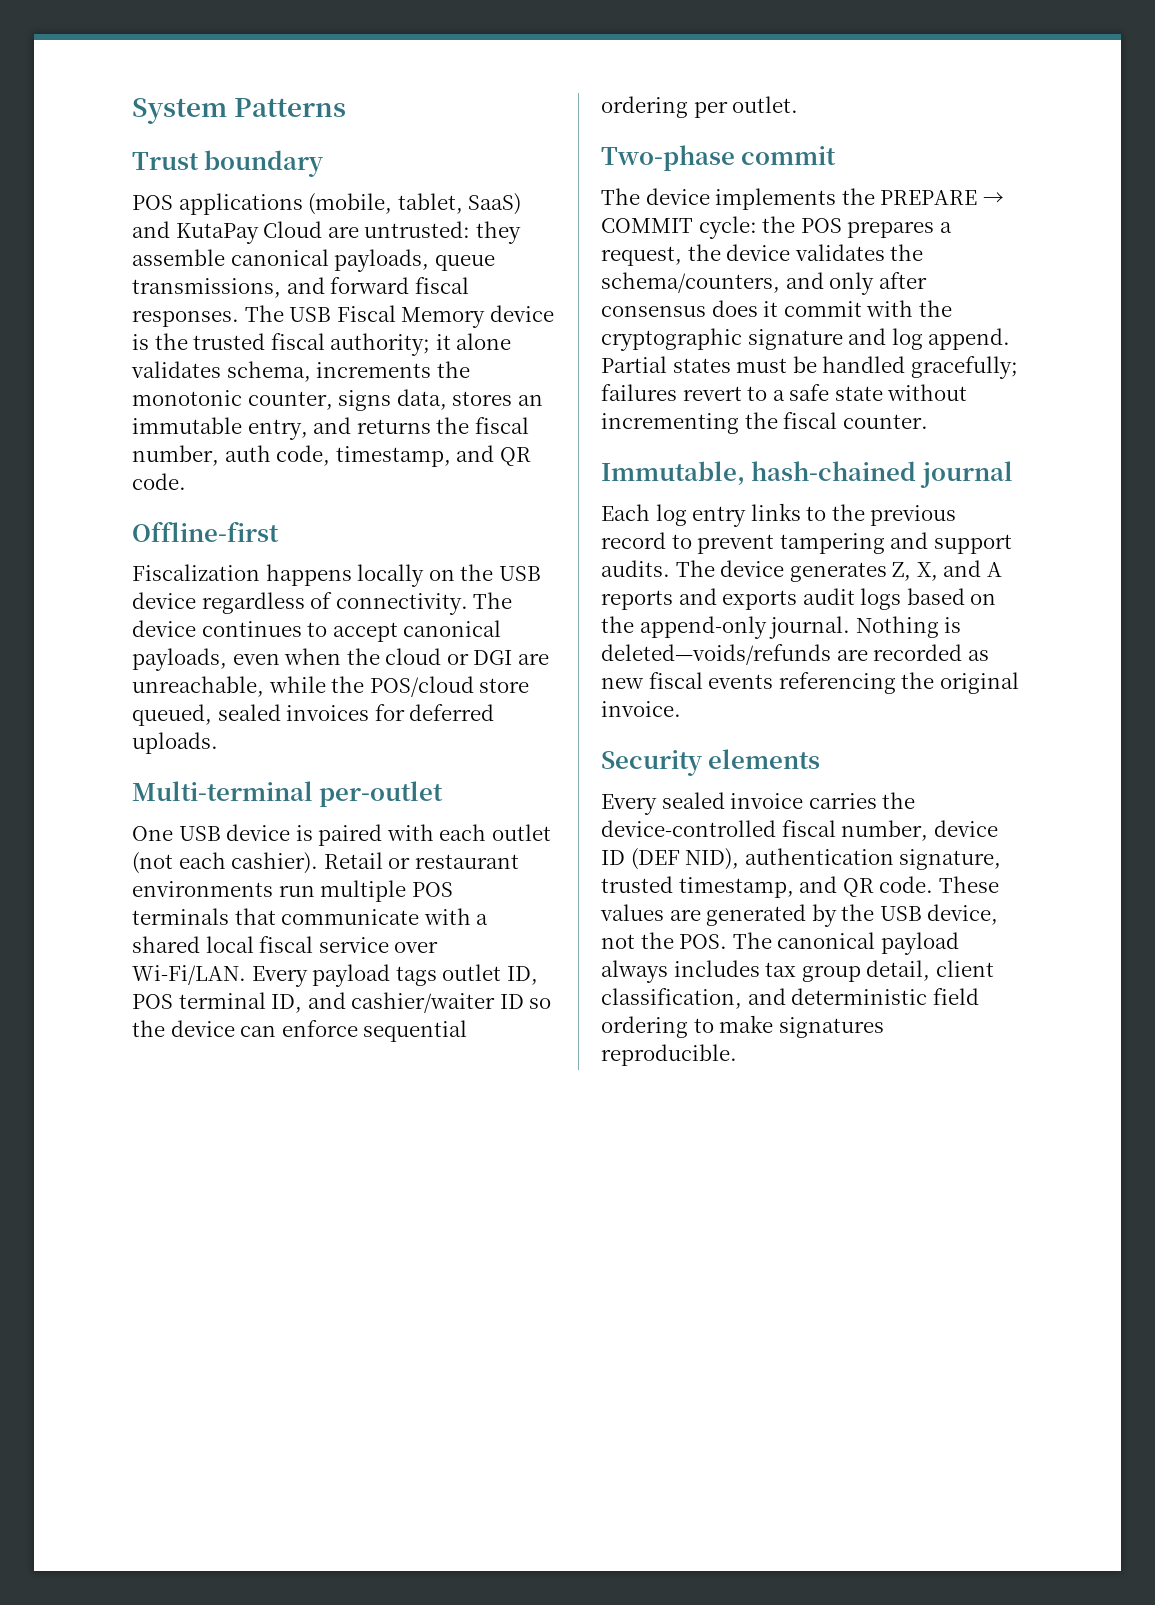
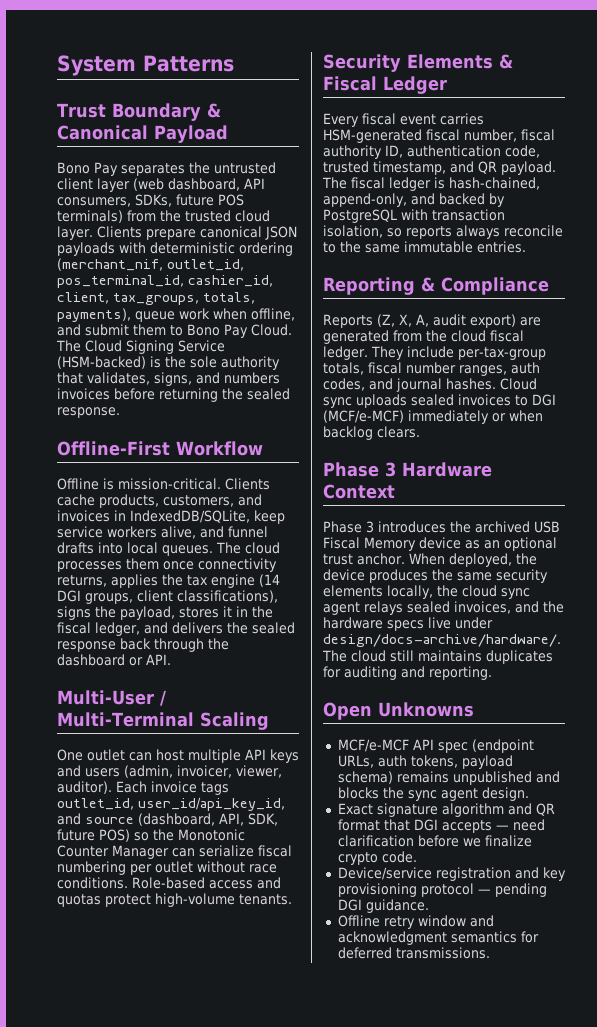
- Trust boundary
- POS applications (mobile, tablet, SaaS) and KutaPay Cloud are untrusted: they assemble canonical payloads, queue transmissions, and forward fiscal responses. The USB Fiscal Memory device is the trusted fiscal authority; it alone validates schema, increments the monotonic counter, signs data, stores an immutable entry, and returns the fiscal number, auth code, timestamp, and QR code.
- Offline-first
- Fiscalization happens locally on the USB device regardless of connectivity. The device continues to accept canonical payloads, even when the cloud or DGI are unreachable, while the POS/cloud store queued, sealed invoices for deferred uploads.
- Multi-terminal per-outlet
- One USB device is paired with each outlet (not each cashier). Retail or restaurant environments run multiple POS terminals that communicate with a shared local fiscal service over Wi-Fi/LAN. Every payload tags outlet ID, POS terminal ID, and cashier/waiter ID so the device can enforce sequential ordering per outlet.
- Two-phase commit
- The device implements the PREPARE → COMMIT cycle: the POS prepares a request, the device validates the schema/counters, and only after consensus does it commit with the cryptographic signature and log append. Partial states must be handled gracefully; failures revert to a safe state without incrementing the fiscal counter.
- Immutable, hash-chained journal
- Each log entry links to the previous record to prevent tampering and support audits. The device generates Z, X, and A reports and exports audit logs based on the append-only journal. Nothing is deleted—voids/refunds are recorded as new fiscal events referencing the original invoice.
- Security elements
- Every sealed invoice carries the device-controlled fiscal number, device ID (DEF NID), authentication signature, trusted timestamp, and QR code. These values are generated by the USB device, not the POS. The canonical payload always includes tax group detail, client classification, and deterministic field ordering to make signatures reproducible.
+ Trust Boundary & Canonical Payload
+ Bono Pay separates the untrusted client layer (web dashboard, API consumers, SDKs, future POS terminals) from the trusted cloud layer. Clients prepare canonical JSON payloads with deterministic ordering (merchant_nif, outlet_id, pos_terminal_id, cashier_id, client, tax_groups, totals, payments), queue work when offline, and submit them to Bono Pay Cloud. The Cloud Signing Service (HSM-backed) is the sole authority that validates, signs, and numbers invoices before returning the sealed response.
+ Offline-First Workflow
+ Offline is mission-critical. Clients cache products, customers, and invoices in IndexedDB/SQLite, keep service workers alive, and funnel drafts into local queues. The cloud processes them once connectivity returns, applies the tax engine (14 DGI groups, client classifications), signs the payload, stores it in the fiscal ledger, and delivers the sealed response back through the dashboard or API.
+ Multi-User / Multi-Terminal Scaling
+ One outlet can host multiple API keys and users (admin, invoicer, viewer, auditor). Each invoice tags outlet_id, user_id/api_key_id, and source (dashboard, API, SDK, future POS) so the Monotonic Counter Manager can serialize fiscal numbering per outlet without race conditions. Role-based access and quotas protect high-volume tenants.
+ Security Elements & Fiscal Ledger
+ Every fiscal event carries HSM-generated fiscal number, fiscal authority ID, authentication code, trusted timestamp, and QR payload. The fiscal ledger is hash-chained, append-only, and backed by PostgreSQL with transaction isolation, so reports always reconcile to the same immutable entries.
+ Reporting & Compliance
+ Reports (Z, X, A, audit export) are generated from the cloud fiscal ledger. They include per-tax-group totals, fiscal number ranges, auth codes, and journal hashes. Cloud sync uploads sealed invoices to DGI (MCF/e-MCF) immediately or when backlog clears.
+ Phase 3 Hardware Context
+ Phase 3 introduces the archived USB Fiscal Memory device as an optional trust anchor. When deployed, the device produces the same security elements locally, the cloud sync agent relays sealed invoices, and the hardware specs live under design/docs-archive/hardware/. The cloud still maintains duplicates for auditing and reporting.
+ Open Unknowns
+ MCF/e-MCF API spec (endpoint URLs, auth tokens, payload schema) remains unpublished and blocks the sync agent design.
+ Exact signature algorithm and QR format that DGI accepts — need clarification before we finalize crypto code.
+ Device/service registration and key provisioning protocol — pending DGI guidance.
+ Offline retry window and acknowledgment semantics for deferred transmissions.

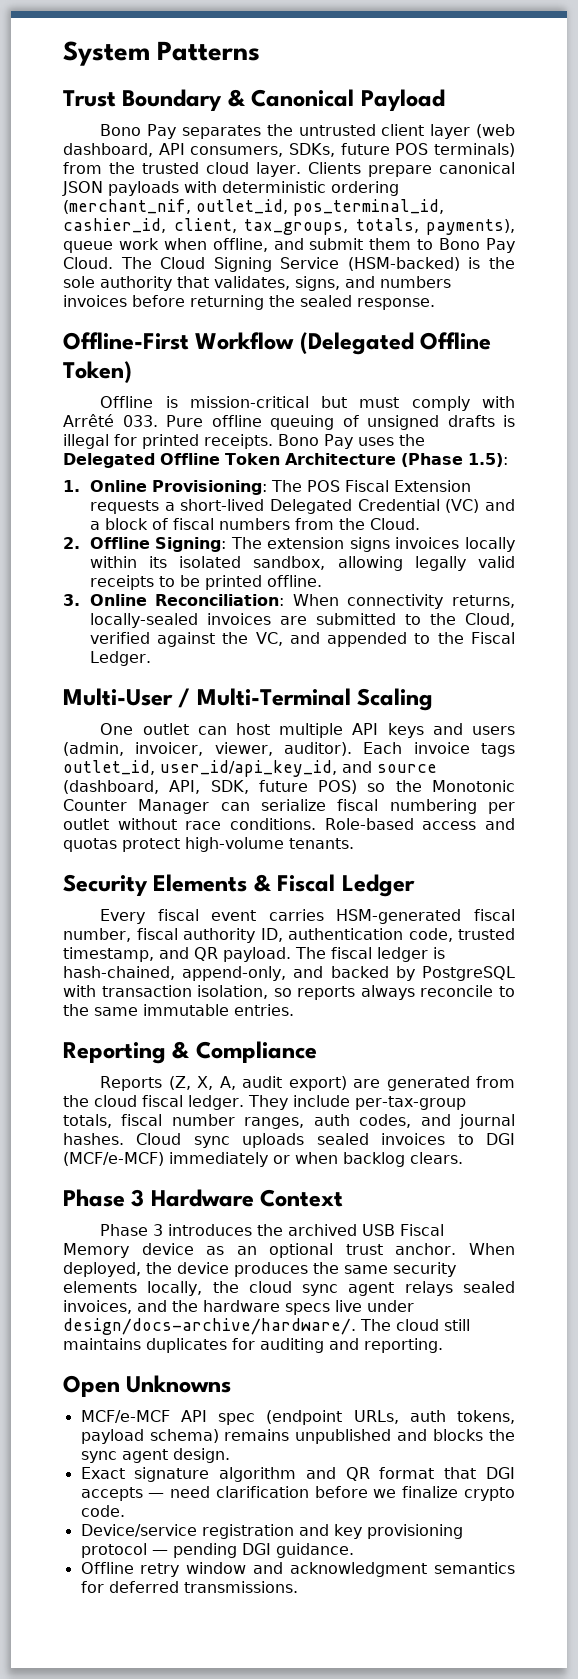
- Offline-First Workflow
+ Offline-First Workflow (Delegated Offline Token)
- Offline is mission-critical. Clients cache products, customers, and invoices in IndexedDB/SQLite, keep service workers alive, and funnel drafts into local queues. The cloud processes them once connectivity returns, applies the tax engine (14 DGI groups, client classifications), signs the payload, stores it in the fiscal ledger, and delivers the sealed response back through the dashboard or API.
+ Offline is mission-critical but must comply with Arrêté 033. Pure offline queuing of unsigned drafts is illegal for printed receipts. Bono Pay uses the Delegated Offline Token Architecture (Phase 1.5):
+ 1. Online Provisioning: The POS Fiscal Extension requests a short-lived Delegated Credential (VC) and a block of fiscal numbers from the Cloud.
+ 2. Offline Signing: The extension signs invoices locally within its isolated sandbox, allowing legally valid receipts to be printed offline.
+ 3. Online Reconciliation: When connectivity returns, locally-sealed invoices are submitted to the Cloud, verified against the VC, and appended to the Fiscal Ledger.

